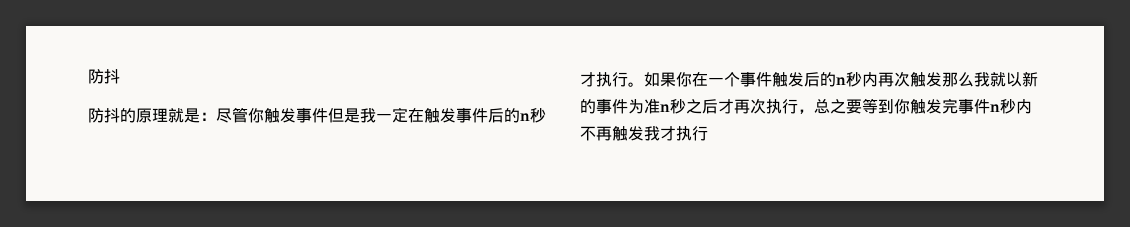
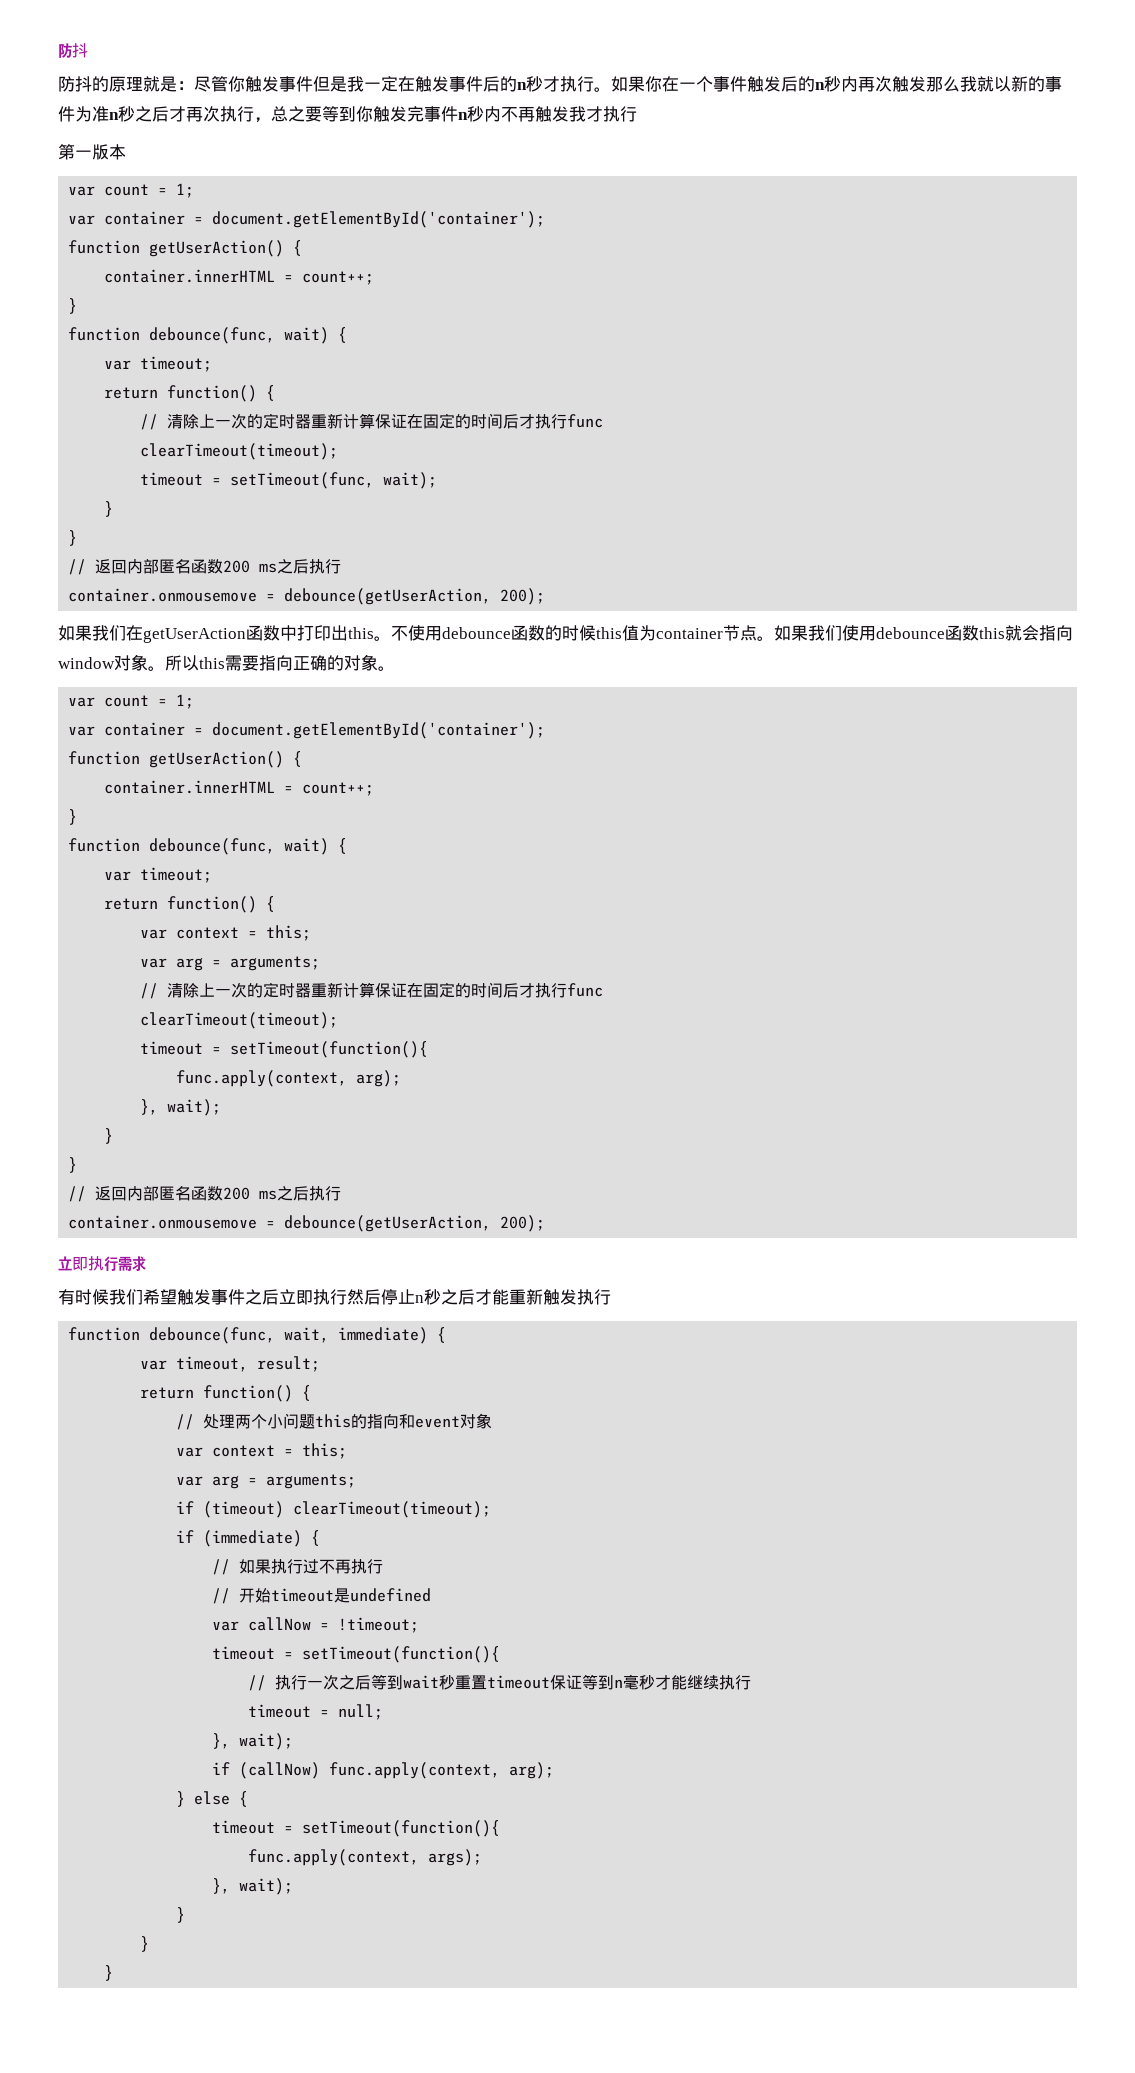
+ 第一版本
+ var count = 1;
+ var container = document.getElementById('container');
+ function getUserAction() {
+ container.innerHTML = count++;
+ }
+ function debounce(func, wait) {
+ var timeout;
+ return function() {
+ // 清除上一次的定时器重新计算保证在固定的时间后才执行func
+ clearTimeout(timeout);
+ timeout = setTimeout(func, wait);
+ }
+ }
+ // 返回内部匿名函数200 ms之后执行
+ container.onmousemove = debounce(getUserAction, 200);
+ 如果我们在getUserAction函数中打印出this。不使用debounce函数的时候this值为container节点。如果我们使用debounce函数this就会指向window对象。所以this需要指向正确的对象。
+ var count = 1;
+ var container = document.getElementById('container');
+ function getUserAction() {
+ container.innerHTML = count++;
+ }
+ function debounce(func, wait) {
+ var timeout;
+ return function() {
+ var context = this;
+ var arg = arguments;
+ // 清除上一次的定时器重新计算保证在固定的时间后才执行func
+ clearTimeout(timeout);
+ timeout = setTimeout(function(){
+ func.apply(context, arg);
+ }, wait);
+ }
+ }
+ // 返回内部匿名函数200 ms之后执行
+ container.onmousemove = debounce(getUserAction, 200);
+ 立即执行需求
+ 有时候我们希望触发事件之后立即执行然后停止n秒之后才能重新触发执行
+ function debounce(func, wait, immediate) {
+ var timeout, result;
+ return function() {
+ // 处理两个小问题this的指向和event对象
+ var context = this;
+ var arg = arguments;
+ if (timeout) clearTimeout(timeout);
+ if (immediate) {
+ // 如果执行过不再执行
+ // 开始timeout是undefined
+ var callNow = !timeout;
+ timeout = setTimeout(function(){
+ // 执行一次之后等到wait秒重置timeout保证等到n毫秒才能继续执行
+ timeout = null;
+ }, wait);
+ if (callNow) func.apply(context, arg);
+ } else {
+ timeout = setTimeout(function(){
+ func.apply(context, args);
+ }, wait);
+ }
+ }
+ }

